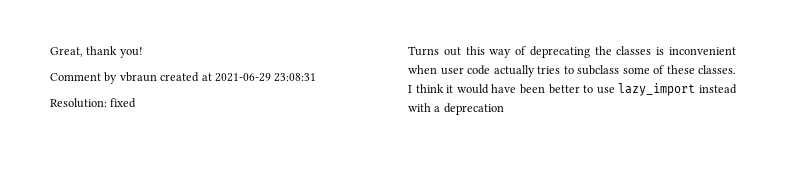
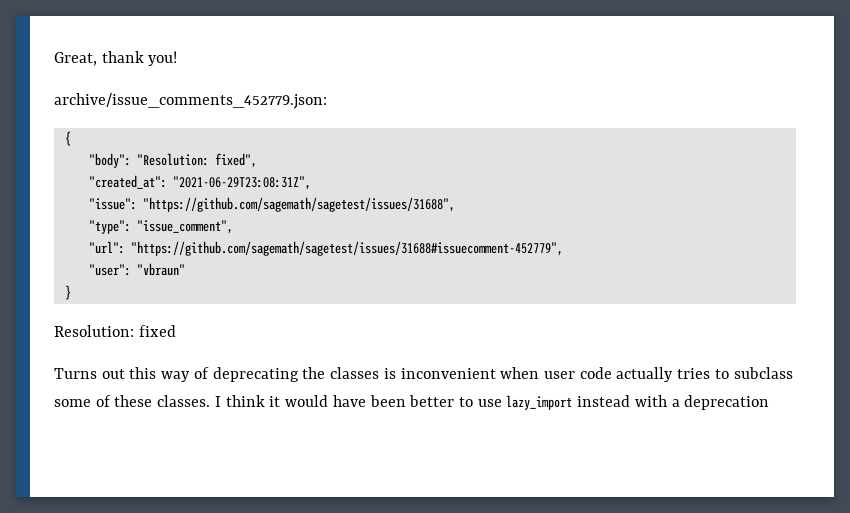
- Comment by vbraun created at 2021-06-29 23:08:31
+ archive/issue_comments_452779.json:
+ {
+ "body": "Resolution: fixed",
+ "created_at": "2021-06-29T23:08:31Z",
+ "issue": "https://github.com/sagemath/sagetest/issues/31688",
+ "type": "issue_comment",
+ "url": "https://github.com/sagemath/sagetest/issues/31688#issuecomment-452779",
+ "user": "vbraun"
+ }

